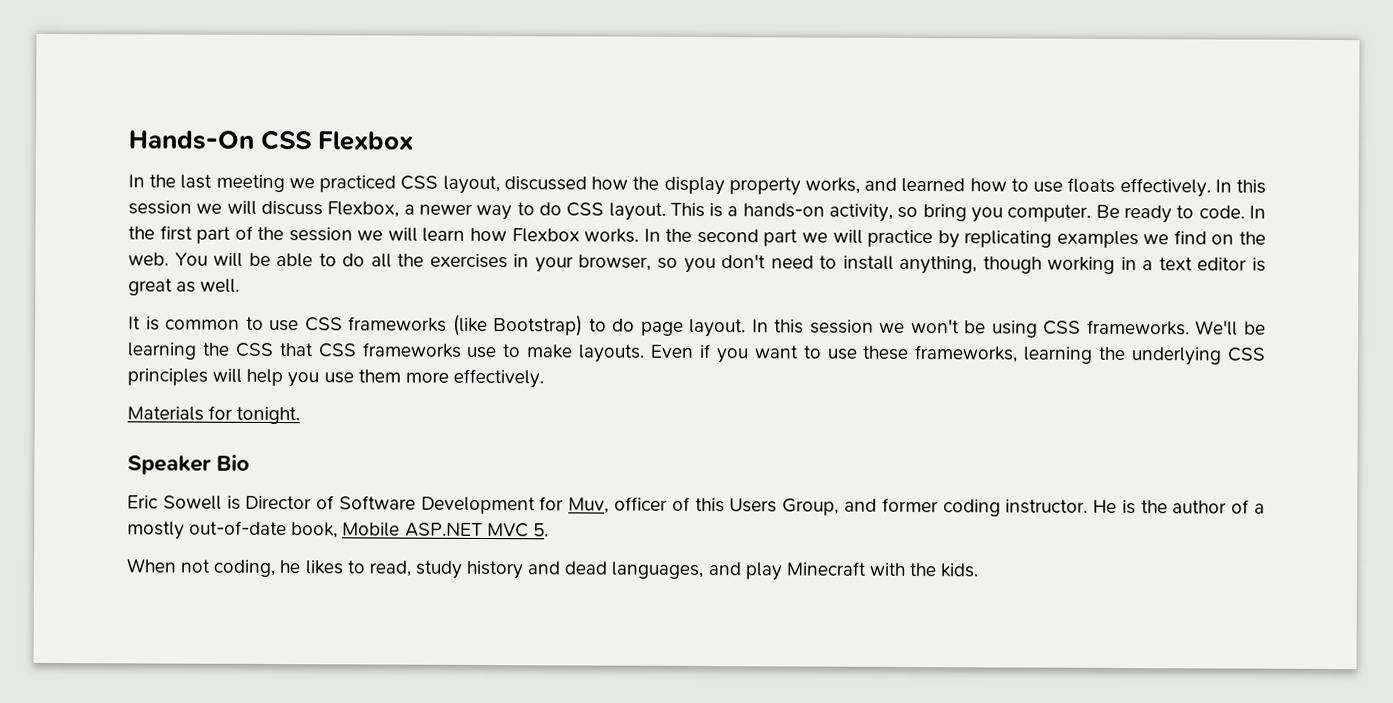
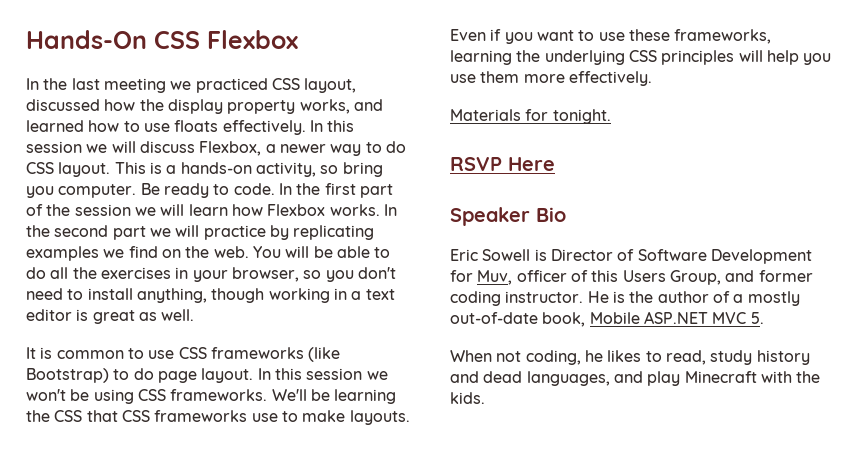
+ RSVP Here

